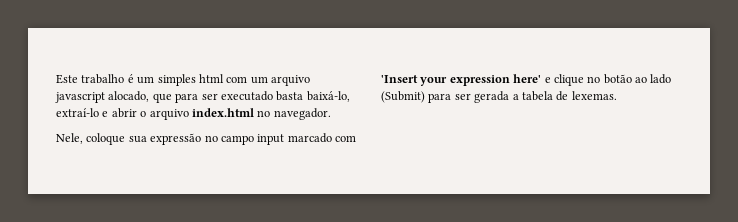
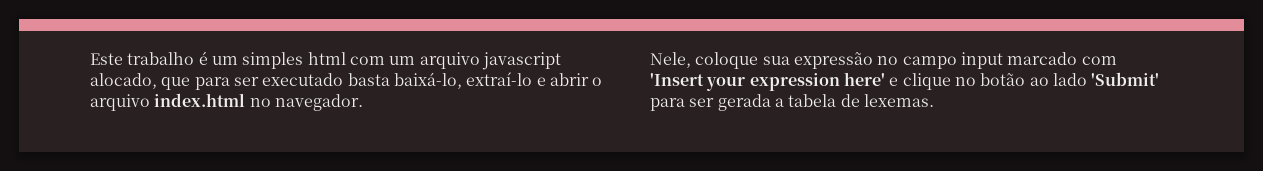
- Nele, coloque sua expressão no campo input marcado com 'Insert your expression here' e clique no botão ao lado (Submit) para ser gerada a tabela de lexemas.
+ Nele, coloque sua expressão no campo input marcado com 'Insert your expression here' e clique no botão ao lado 'Submit' para ser gerada a tabela de lexemas.

